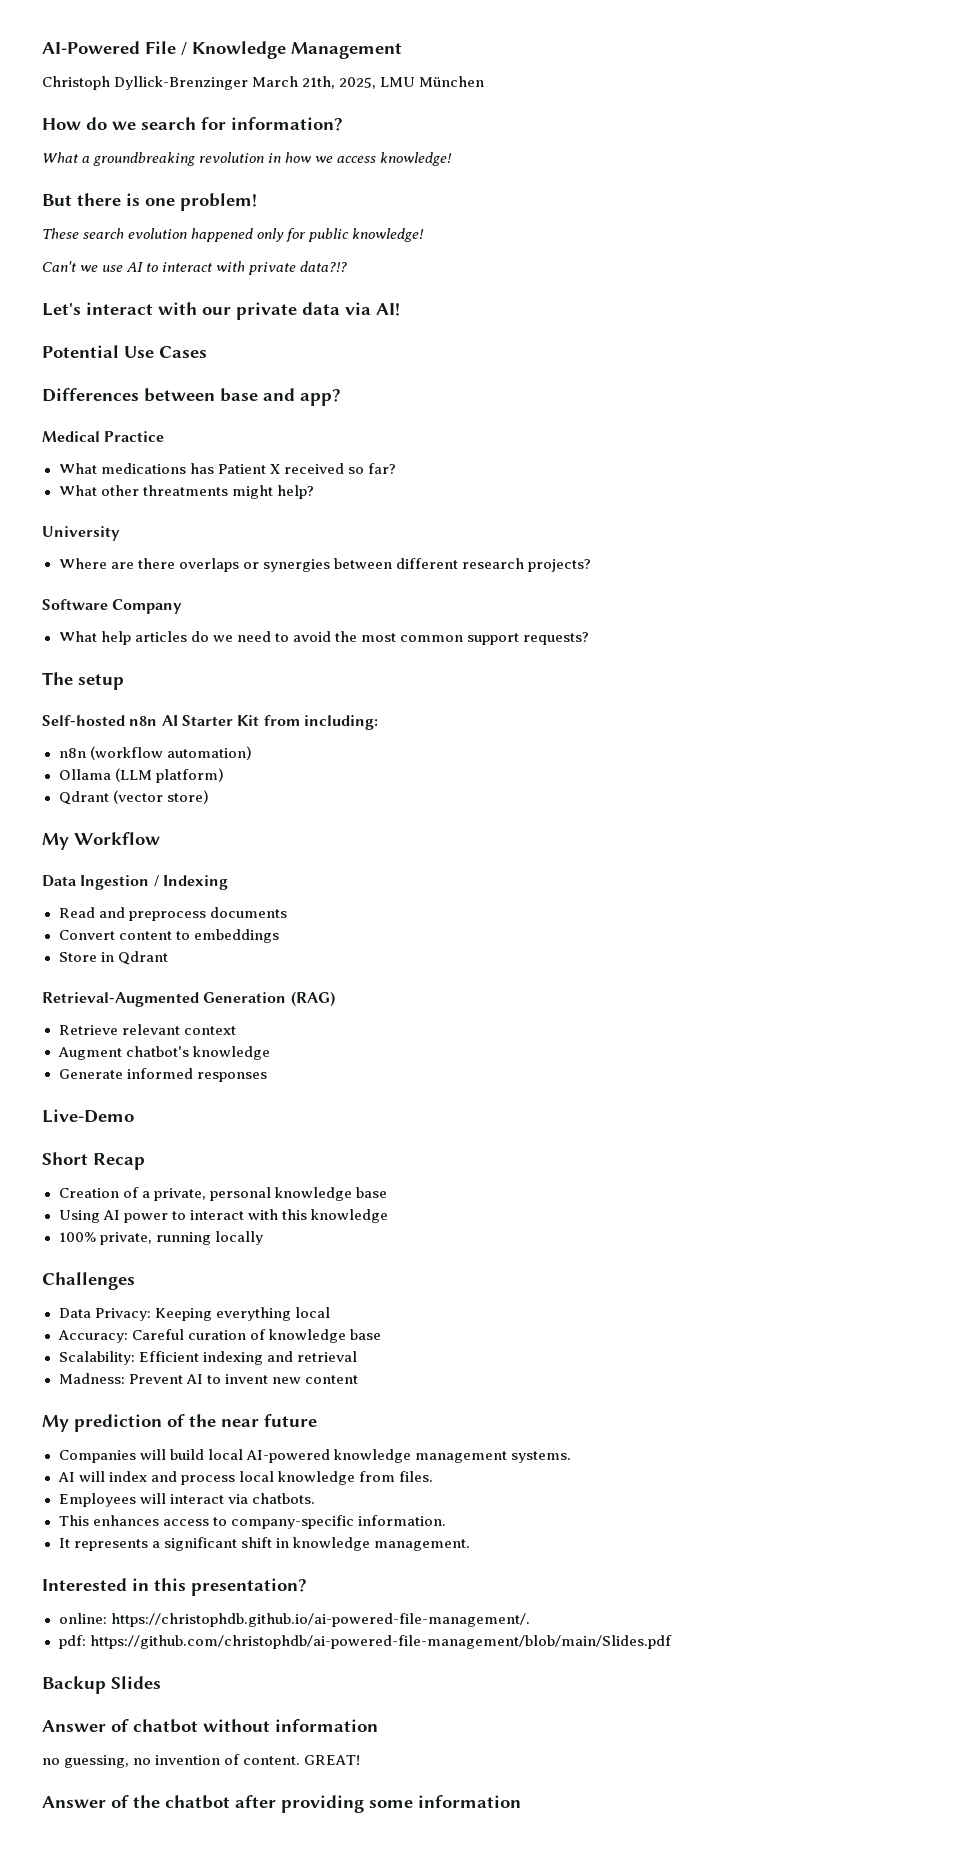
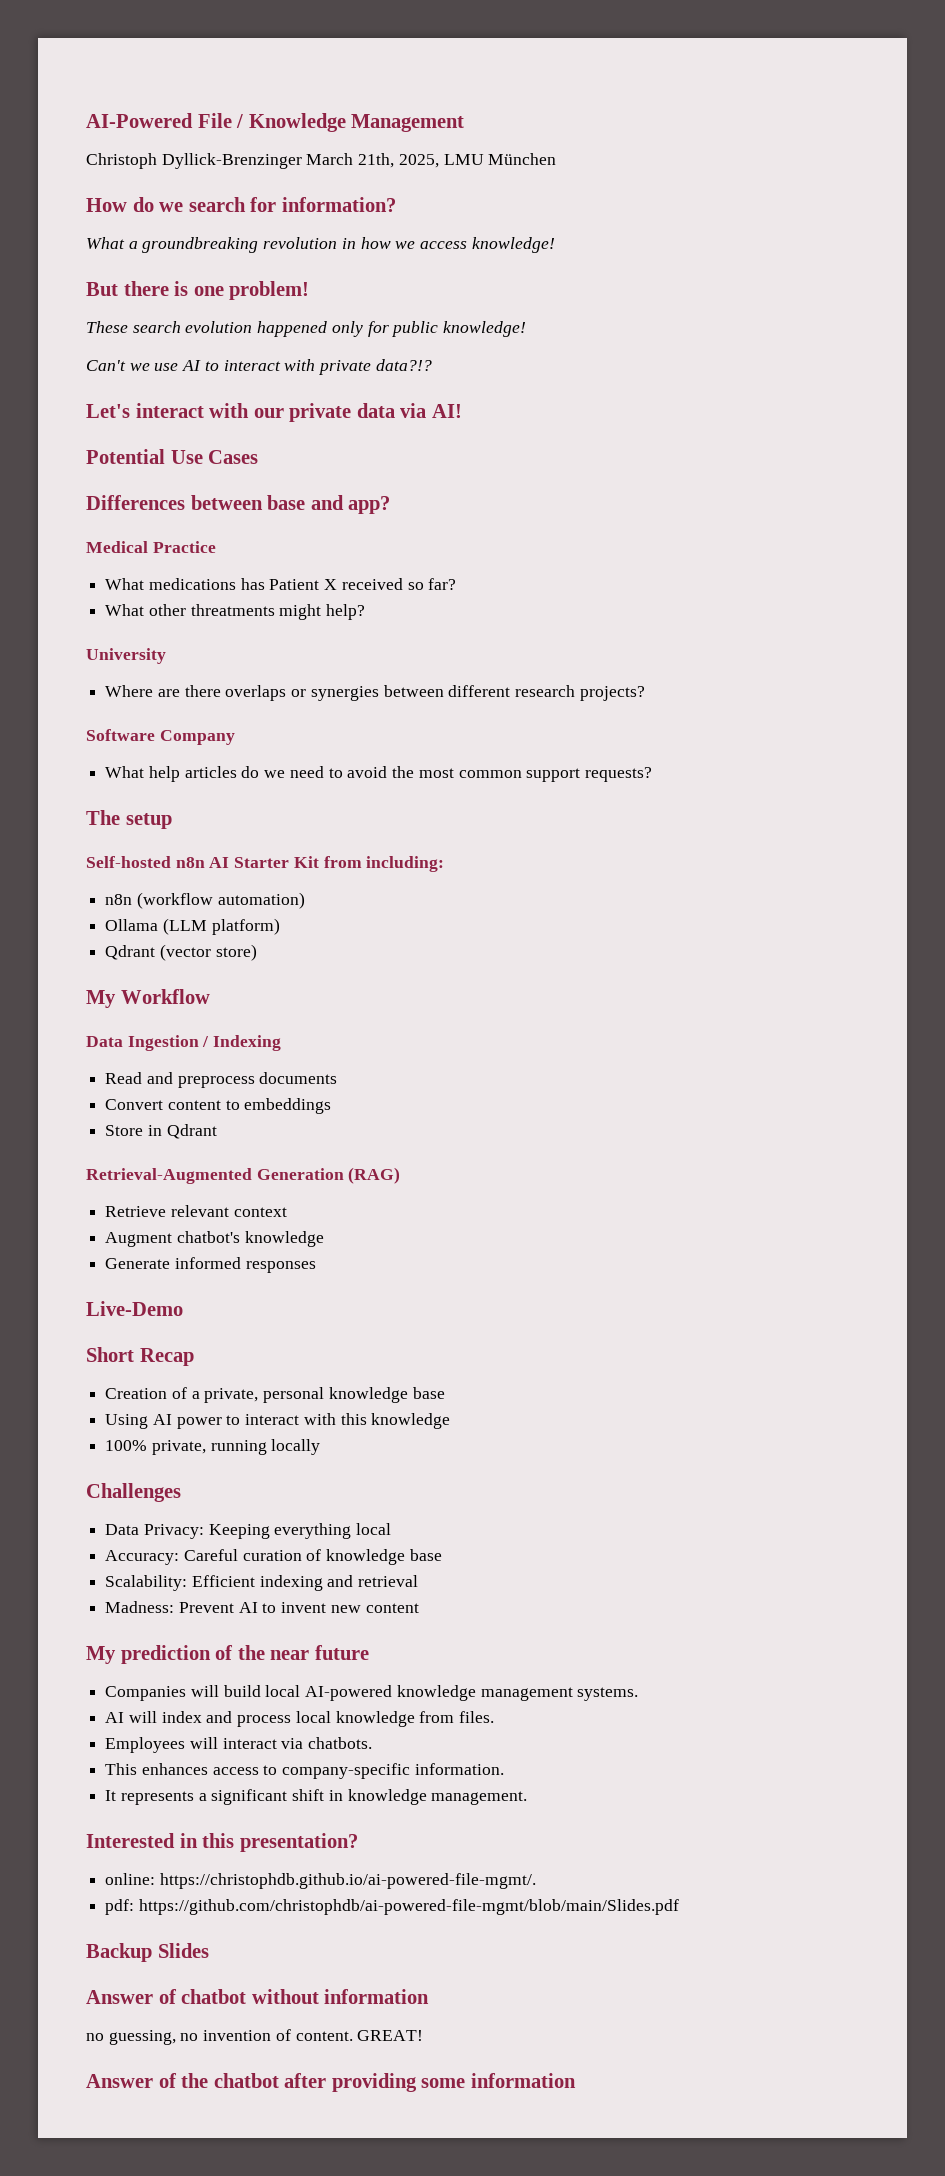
- online: https://christophdb.github.io/ai-powered-file-management/.
+ online: https://christophdb.github.io/ai-powered-file-mgmt/.
- pdf: https://github.com/christophdb/ai-powered-file-management/blob/main/Slides.pdf
+ pdf: https://github.com/christophdb/ai-powered-file-mgmt/blob/main/Slides.pdf

